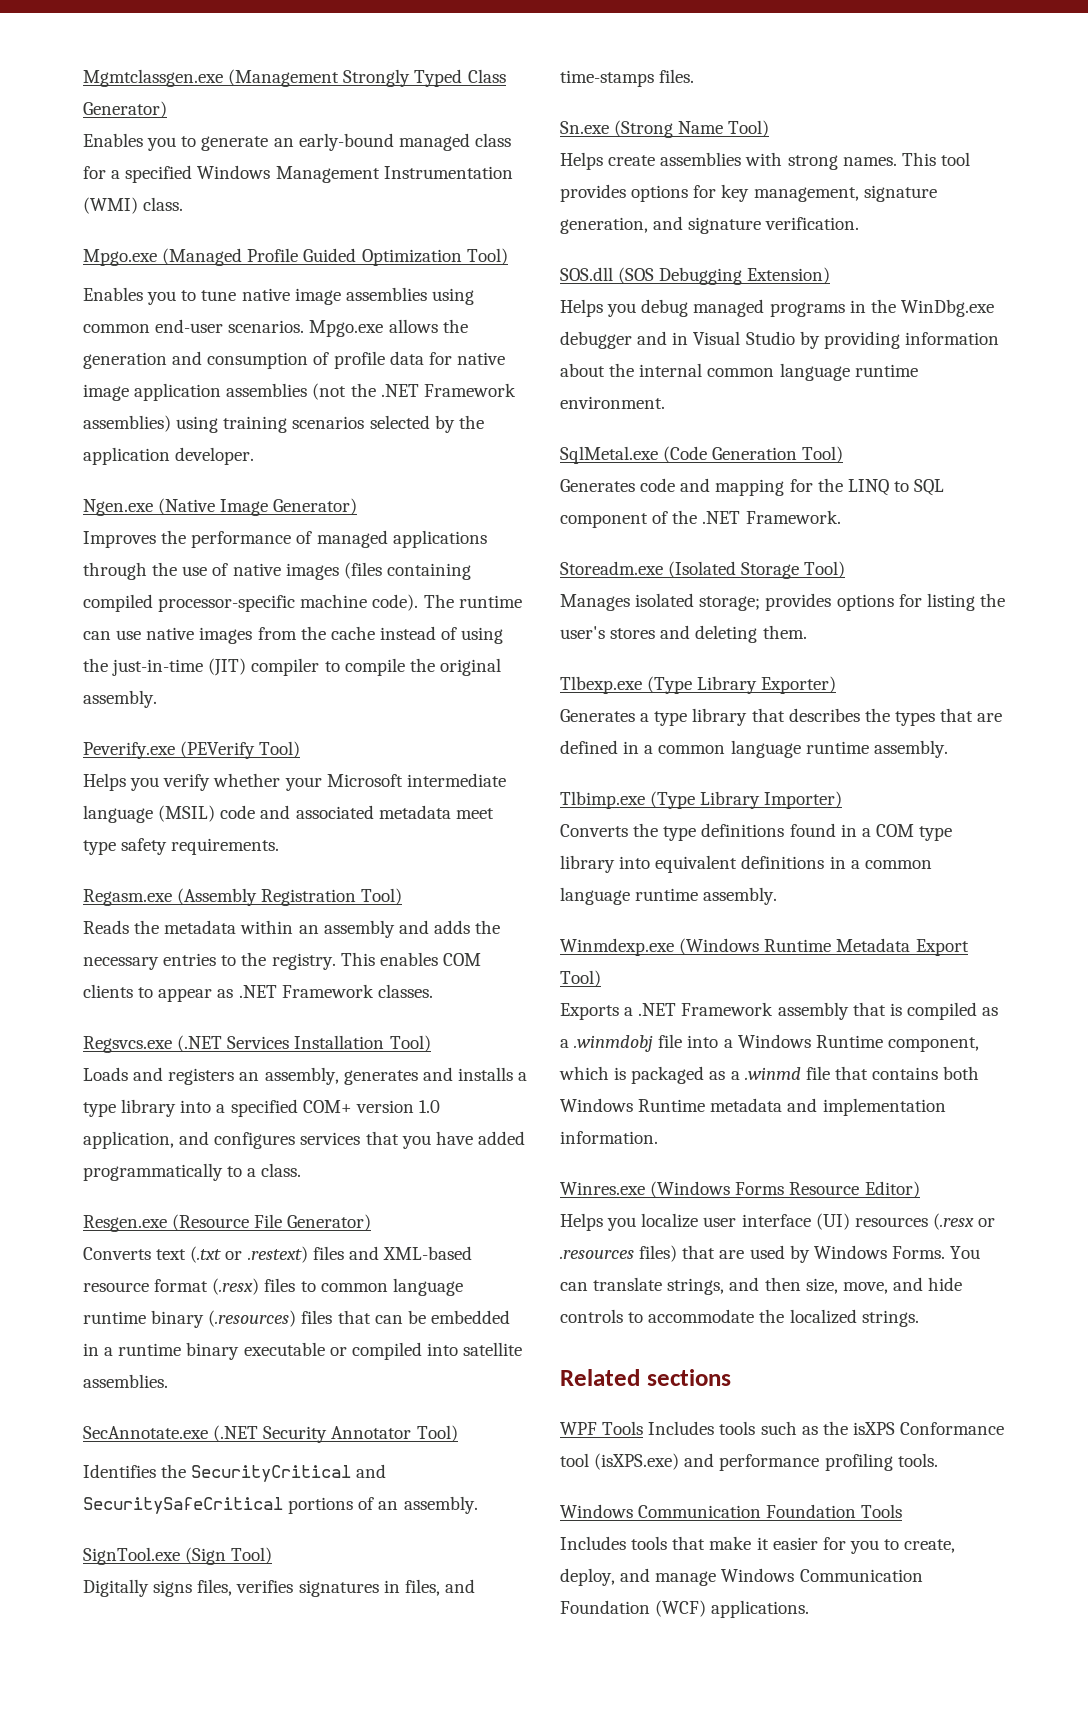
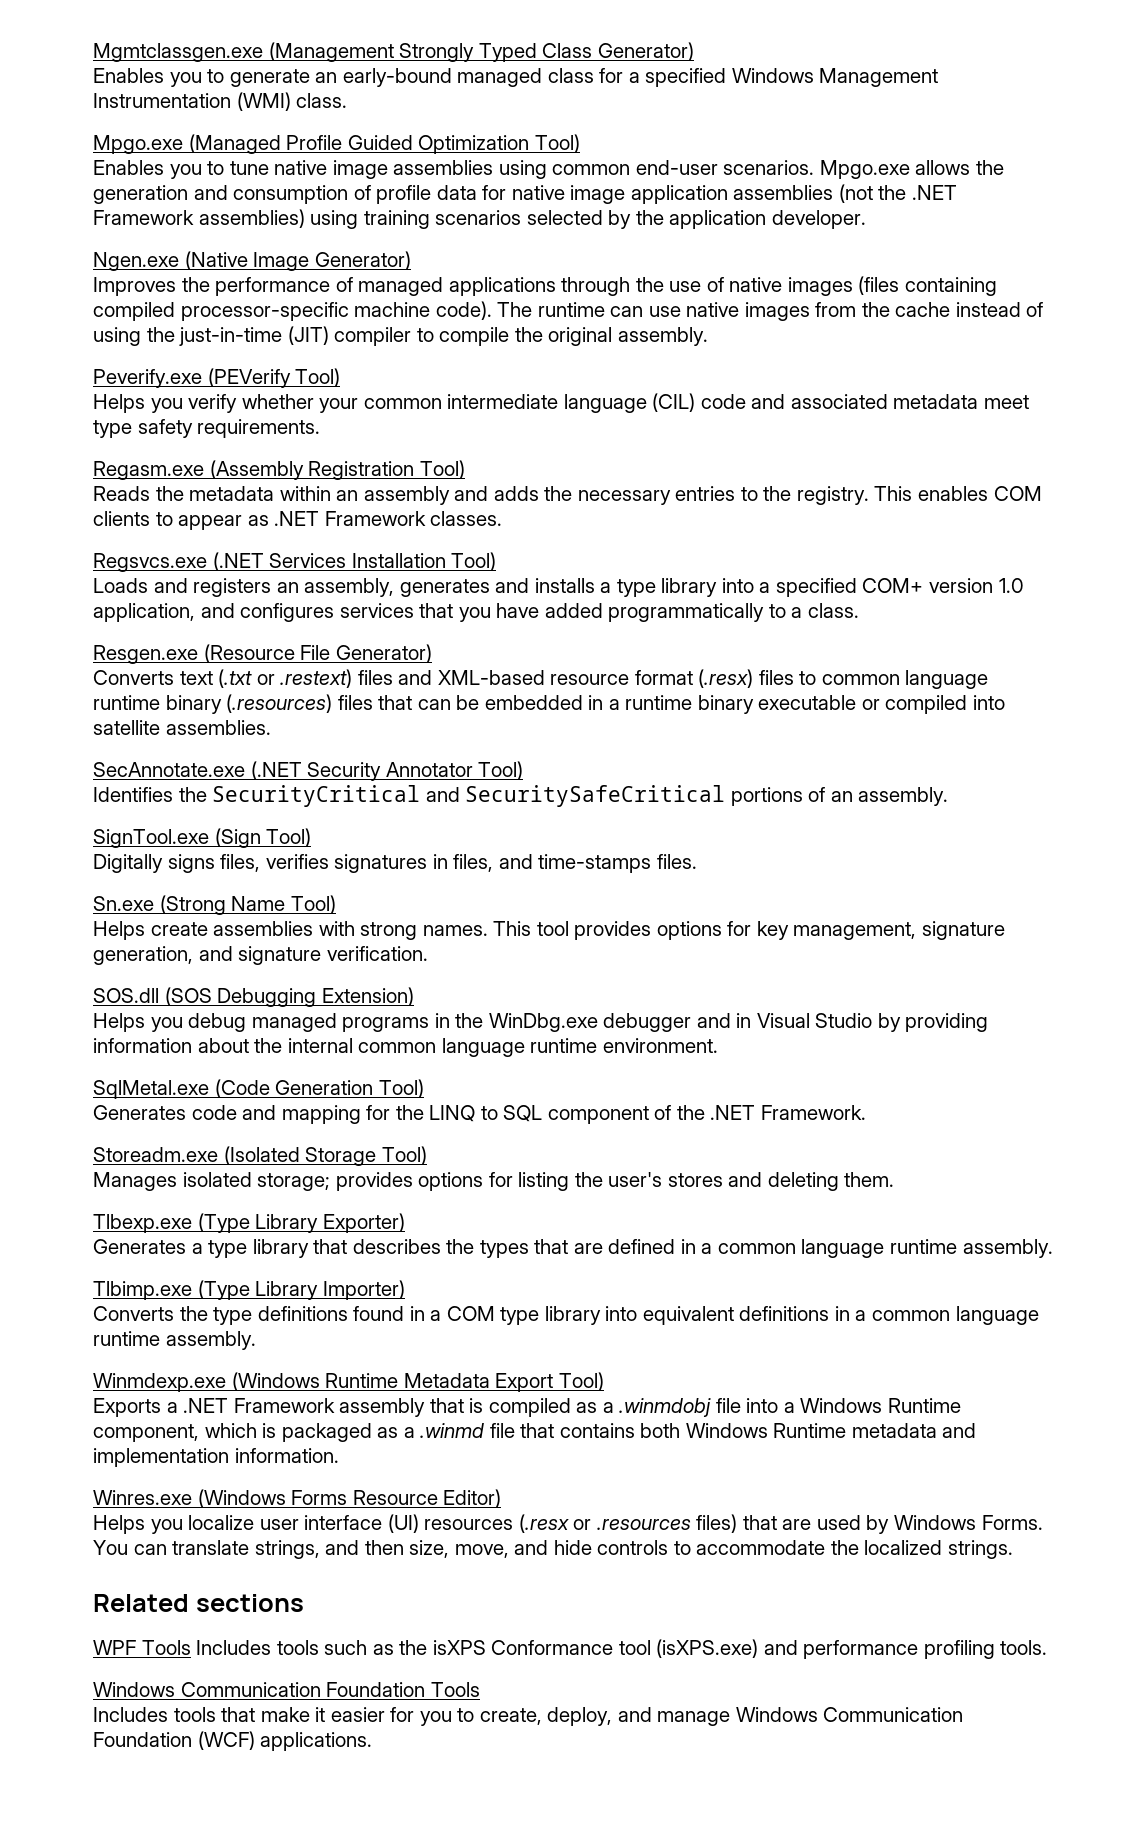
- Helps you verify whether your Microsoft intermediate language (MSIL) code and associated metadata meet type safety requirements.
+ Helps you verify whether your common intermediate language (CIL) code and associated metadata meet type safety requirements.

